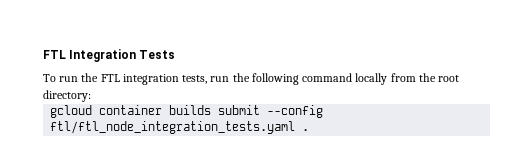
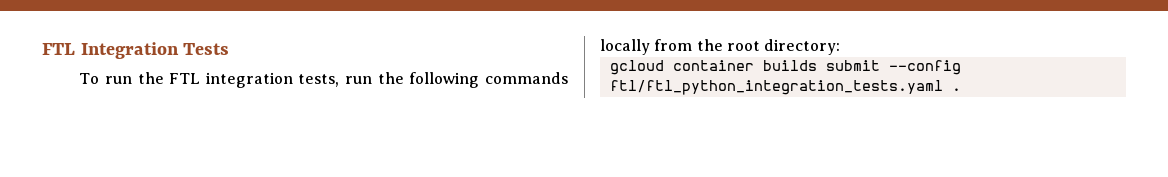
- To run the FTL integration tests, run the following command locally from the root directory:
+ To run the FTL integration tests, run the following commands locally from the root directory:
- gcloud container builds submit --config ftl/ftl_node_integration_tests.yaml .
+ gcloud container builds submit --config ftl/ftl_python_integration_tests.yaml .

